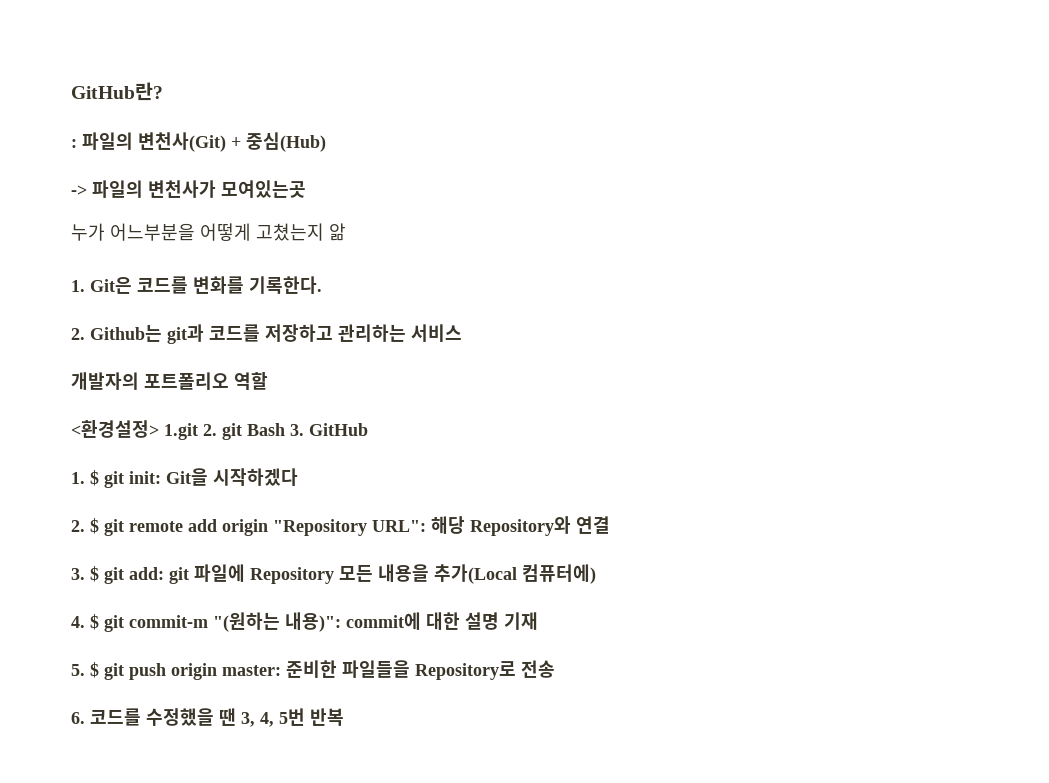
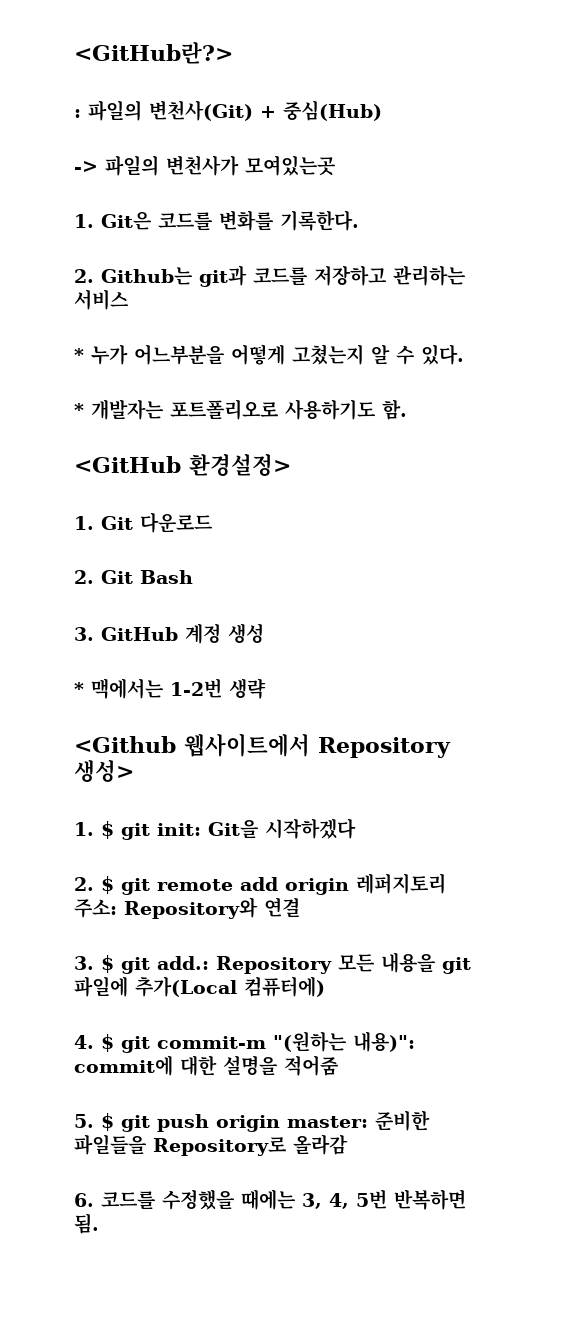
- GitHub란?
+ <GitHub란?>
- 누가 어느부분을 어떻게 고쳤는지 앎
- 개발자의 포트폴리오 역할
- <환경설정> 1.git 2. git Bash 3. GitHub
+ * 누가 어느부분을 어떻게 고쳤는지 알 수 있다.
+ * 개발자는 포트폴리오로 사용하기도 함.
+ <GitHub 환경설정>
+ 1. Git 다운로드
+ 2. Git Bash
+ 3. GitHub 계정 생성
+ * 맥에서는 1-2번 생략
+ <Github 웹사이트에서 Repository 생성>
- 2. $ git remote add origin "Repository URL": 해당 Repository와 연결
+ 2. $ git remote add origin 레퍼지토리 주소: Repository와 연결
- 3. $ git add: git 파일에 Repository 모든 내용을 추가(Local 컴퓨터에)
+ 3. $ git add.: Repository 모든 내용을 git 파일에 추가(Local 컴퓨터에)
- 4. $ git commit-m "(원하는 내용)": commit에 대한 설명 기재
+ 4. $ git commit-m "(원하는 내용)": commit에 대한 설명을 적어줌
- 5. $ git push origin master: 준비한 파일들을 Repository로 전송
+ 5. $ git push origin master: 준비한 파일들을 Repository로 올라감
- 6. 코드를 수정했을 땐 3, 4, 5번 반복
+ 6. 코드를 수정했을 때에는 3, 4, 5번 반복하면 됨.

